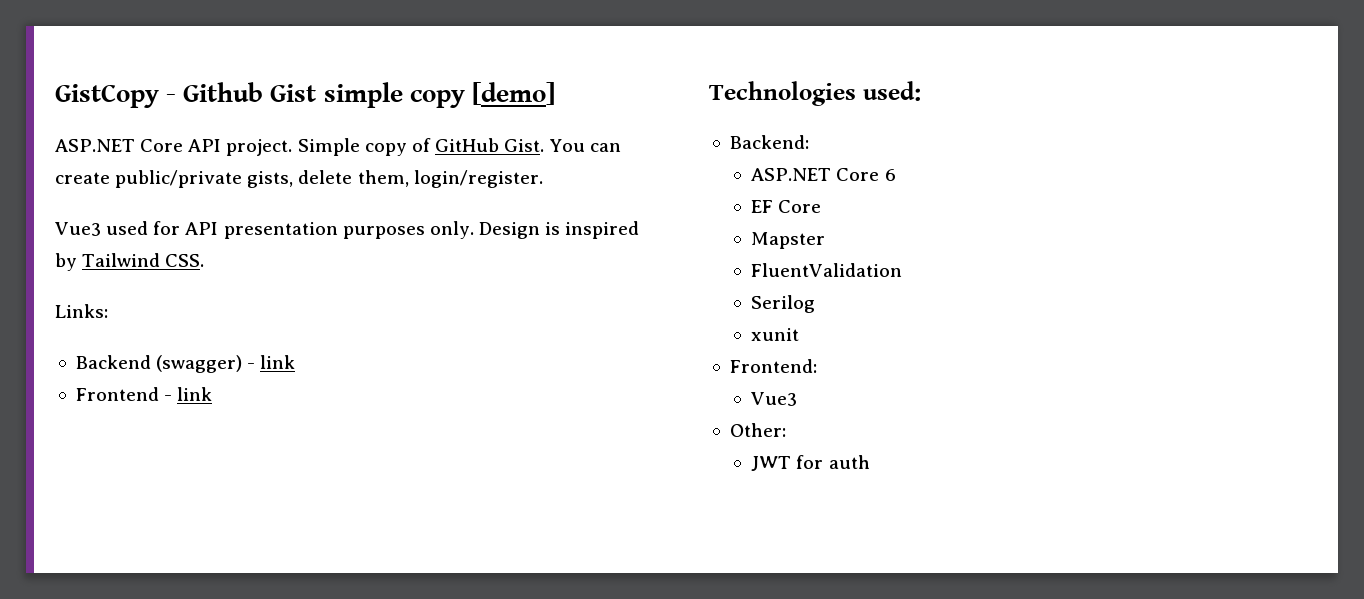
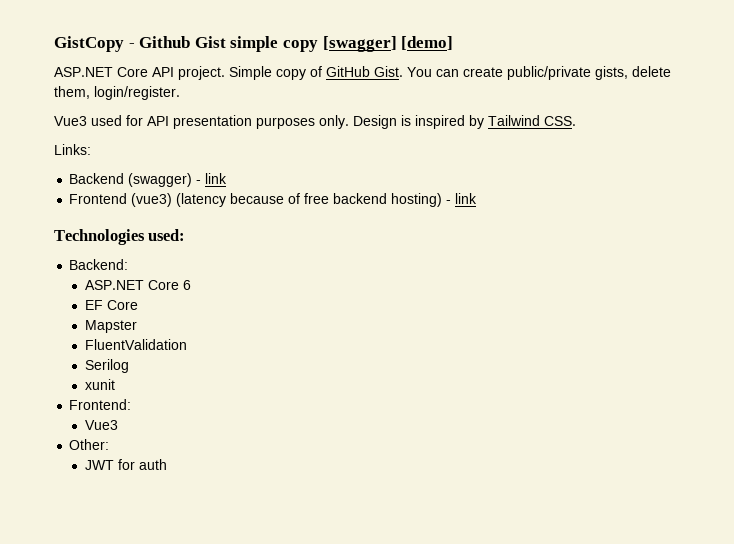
- GistCopy - Github Gist simple copy [demo]
+ GistCopy - Github Gist simple copy [swagger] [demo]
- Frontend - link
+ Frontend (vue3) (latency because of free backend hosting) - link

